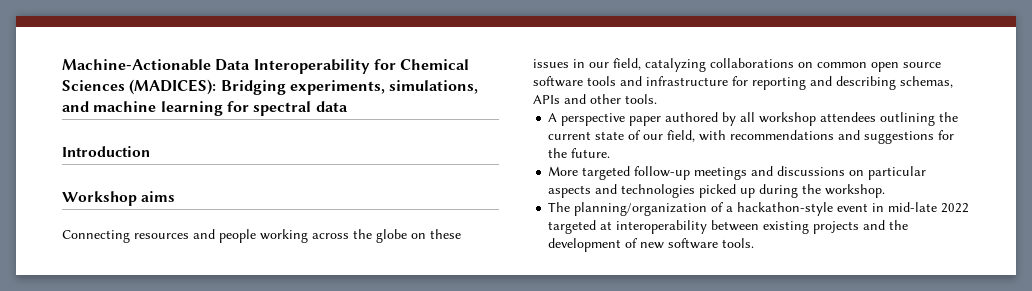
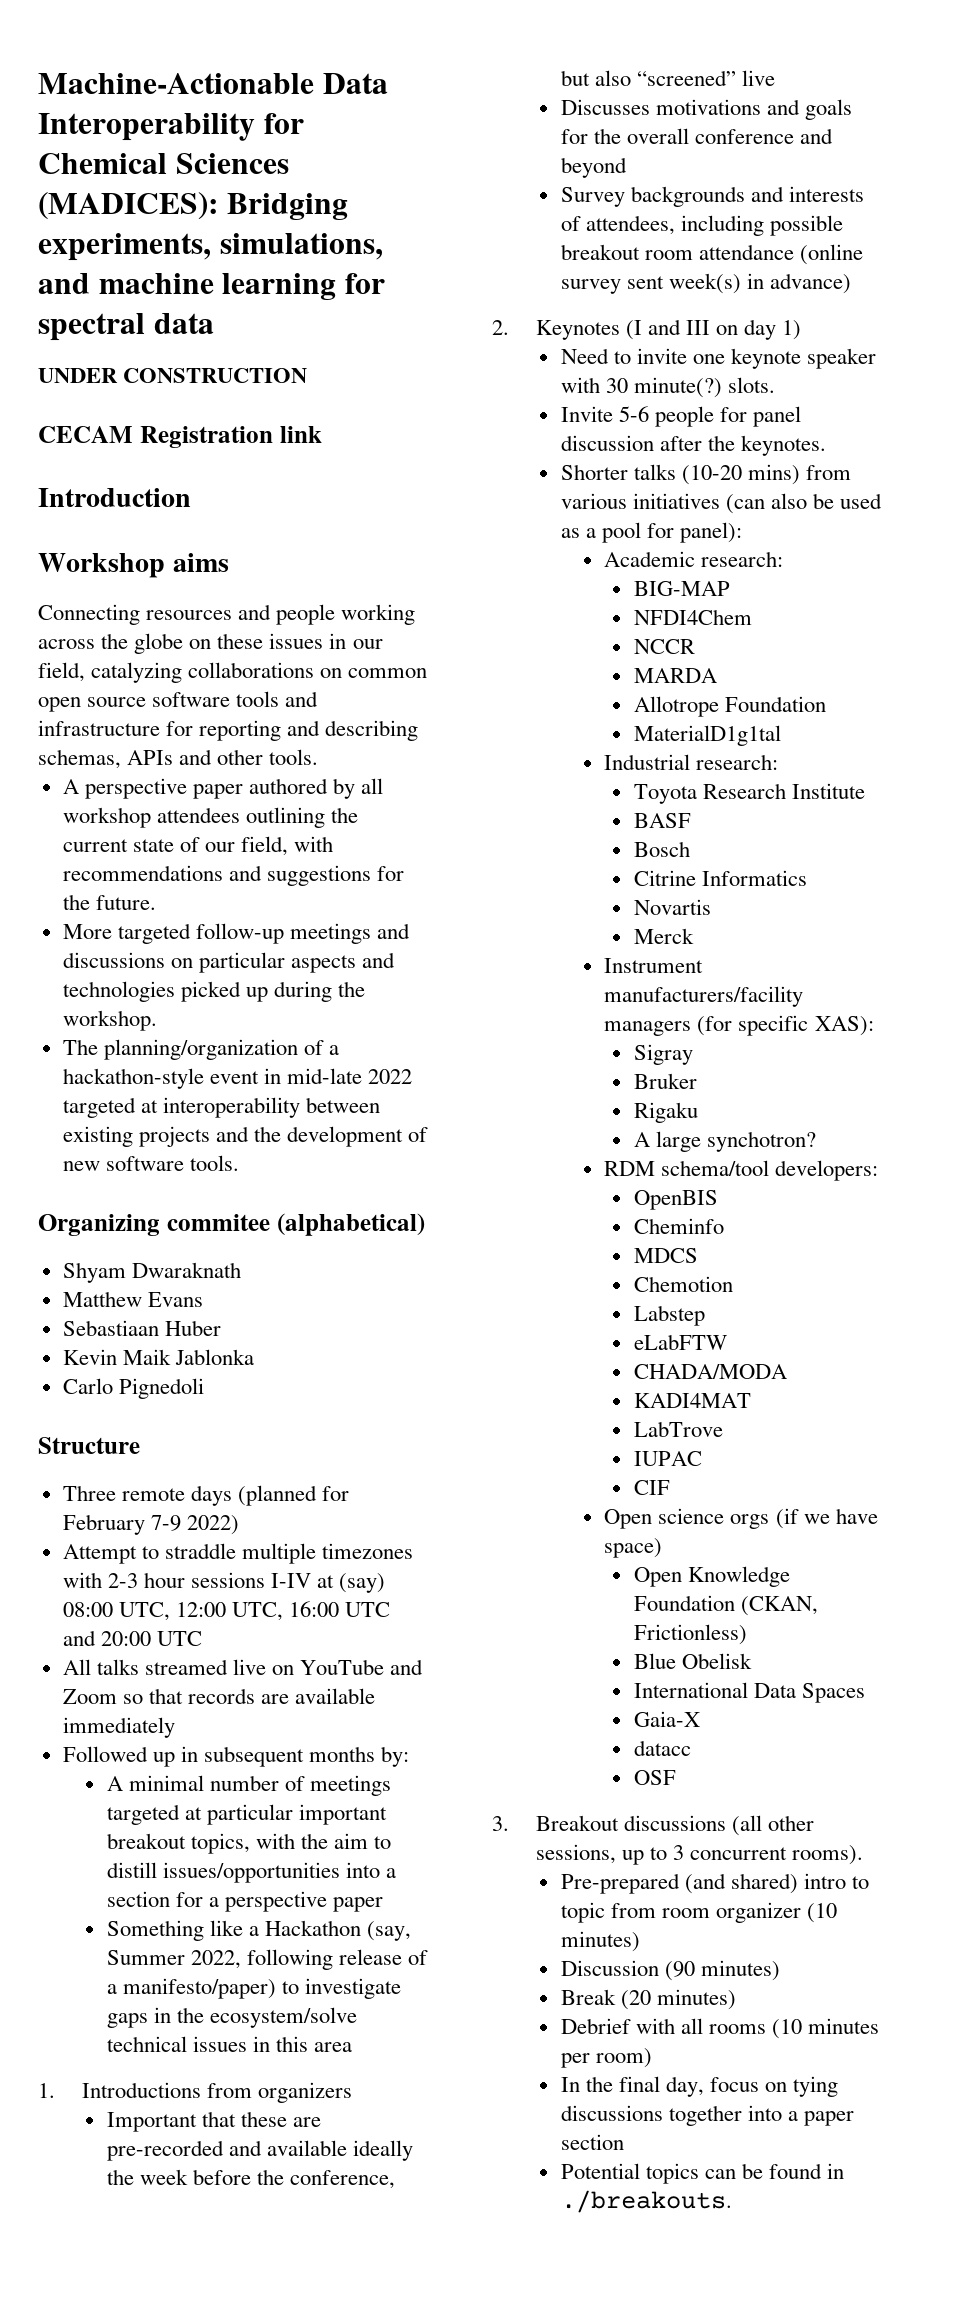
+ UNDER CONSTRUCTION
+ CECAM Registration link
+ Organizing commitee (alphabetical)
+ Shyam Dwaraknath
+ Matthew Evans
+ Sebastiaan Huber
+ Kevin Maik Jablonka
+ Carlo Pignedoli
+ Structure
+ Three remote days (planned for February 7-9 2022)
+ Attempt to straddle multiple timezones with 2-3 hour sessions I-IV at (say) 08:00 UTC, 12:00 UTC, 16:00 UTC and 20:00 UTC
+ All talks streamed live on YouTube and Zoom so that records are available immediately
+ Followed up in subsequent months by:
+ A minimal number of meetings targeted at particular important breakout topics, with the aim to distill issues/opportunities into a section for a perspective paper
+ Something like a Hackathon (say, Summer 2022, following release of a manifesto/paper) to investigate gaps in the ecosystem/solve technical issues in this area
+ 1. Introductions from organizers
+ Important that these are pre-recorded and available ideally the week before the conference, but also “screened” live
+ Discusses motivations and goals for the overall conference and beyond
+ Survey backgrounds and interests of attendees, including possible breakout room attendance (online survey sent week(s) in advance)
+ 2. Keynotes (I and III on day 1)
+ Need to invite one keynote speaker with 30 minute(?) slots.
+ Invite 5-6 people for panel discussion after the keynotes.
+ Shorter talks (10-20 mins) from various initiatives (can also be used as a pool for panel):
+ Academic research:
+ BIG-MAP
+ NFDI4Chem
+ NCCR
+ MARDA
+ Allotrope Foundation
+ MaterialD1g1tal
+ Industrial research:
+ Toyota Research Institute
+ BASF
+ Bosch
+ Citrine Informatics
+ Novartis
+ Merck
+ Instrument manufacturers/facility managers (for specific XAS):
+ Sigray
+ Bruker
+ Rigaku
+ A large synchotron?
+ RDM schema/tool developers:
+ OpenBIS
+ Cheminfo
+ MDCS
+ Chemotion
+ Labstep
+ eLabFTW
+ CHADA/MODA
+ KADI4MAT
+ LabTrove
+ IUPAC
+ CIF
+ Open science orgs (if we have space)
+ Open Knowledge Foundation (CKAN, Frictionless)
+ Blue Obelisk
+ International Data Spaces
+ Gaia-X
+ datacc
+ OSF
+ 3. Breakout discussions (all other sessions, up to 3 concurrent rooms).
+ Pre-prepared (and shared) intro to topic from room organizer (10 minutes)
+ Discussion (90 minutes)
+ Break (20 minutes)
+ Debrief with all rooms (10 minutes per room)
+ In the final day, focus on tying discussions together into a paper section
+ Potential topics can be found in ./breakouts.

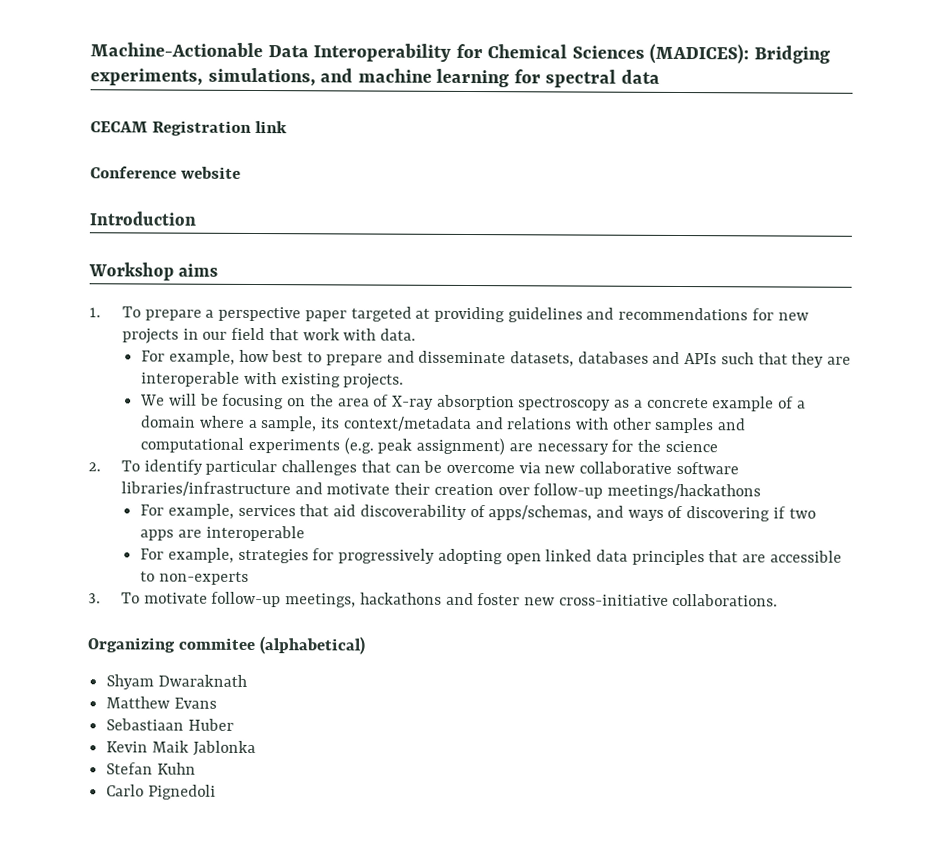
- UNDER CONSTRUCTION
+ Conference website
- Connecting resources and people working across the globe on these issues in our field, catalyzing collaborations on common open source software tools and infrastructure for reporting and describing schemas, APIs and other tools.
- A perspective paper authored by all workshop attendees outlining the current state of our field, with recommendations and suggestions for the future.
- More targeted follow-up meetings and discussions on particular aspects and technologies picked up during the workshop.
- The planning/organization of a hackathon-style event in mid-late 2022 targeted at interoperability between existing projects and the development of new software tools.
+ 1. To prepare a perspective paper targeted at providing guidelines and recommendations for new projects in our field that work with data.
+ For example, how best to prepare and disseminate datasets, databases and APIs such that they are interoperable with existing projects.
+ We will be focusing on the area of X-ray absorption spectroscopy as a concrete example of a domain where a sample, its context/metadata and relations with other samples and computational experiments (e.g. peak assignment) are necessary for the science
+ 2. To identify particular challenges that can be overcome via new collaborative software libraries/infrastructure and motivate their creation over follow-up meetings/hackathons
+ For example, services that aid discoverability of apps/schemas, and ways of discovering if two apps are interoperable
+ For example, strategies for progressively adopting open linked data principles that are accessible to non-experts
+ 3. To motivate follow-up meetings, hackathons and foster new cross-initiative collaborations.
+ Stefan Kuhn
- Structure
- Three remote days (planned for February 7-9 2022)
- Attempt to straddle multiple timezones with 2-3 hour sessions I-IV at (say) 08:00 UTC, 12:00 UTC, 16:00 UTC and 20:00 UTC
- All talks streamed live on YouTube and Zoom so that records are available immediately
- Followed up in subsequent months by:
- A minimal number of meetings targeted at particular important breakout topics, with the aim to distill issues/opportunities into a section for a perspective paper
- Something like a Hackathon (say, Summer 2022, following release of a manifesto/paper) to investigate gaps in the ecosystem/solve technical issues in this area
- 1. Introductions from organizers
- Important that these are pre-recorded and available ideally the week before the conference, but also “screened” live
- Discusses motivations and goals for the overall conference and beyond
- Survey backgrounds and interests of attendees, including possible breakout room attendance (online survey sent week(s) in advance)
- 2. Keynotes (I and III on day 1)
- Need to invite one keynote speaker with 30 minute(?) slots.
- Invite 5-6 people for panel discussion after the keynotes.
- Shorter talks (10-20 mins) from various initiatives (can also be used as a pool for panel):
- Academic research:
- BIG-MAP
- NFDI4Chem
- NCCR
- MARDA
- Allotrope Foundation
- MaterialD1g1tal
- Industrial research:
- Toyota Research Institute
- BASF
- Bosch
- Citrine Informatics
- Novartis
- Merck
- Instrument manufacturers/facility managers (for specific XAS):
- Sigray
- Bruker
- Rigaku
- A large synchotron?
- RDM schema/tool developers:
- OpenBIS
- Cheminfo
- MDCS
- Chemotion
- Labstep
- eLabFTW
- CHADA/MODA
- KADI4MAT
- LabTrove
- IUPAC
- CIF
- Open science orgs (if we have space)
- Open Knowledge Foundation (CKAN, Frictionless)
- Blue Obelisk
- International Data Spaces
- Gaia-X
- datacc
- OSF
- 3. Breakout discussions (all other sessions, up to 3 concurrent rooms).
- Pre-prepared (and shared) intro to topic from room organizer (10 minutes)
- Discussion (90 minutes)
- Break (20 minutes)
- Debrief with all rooms (10 minutes per room)
- In the final day, focus on tying discussions together into a paper section
- Potential topics can be found in ./breakouts.

